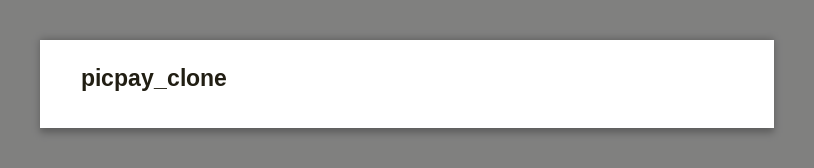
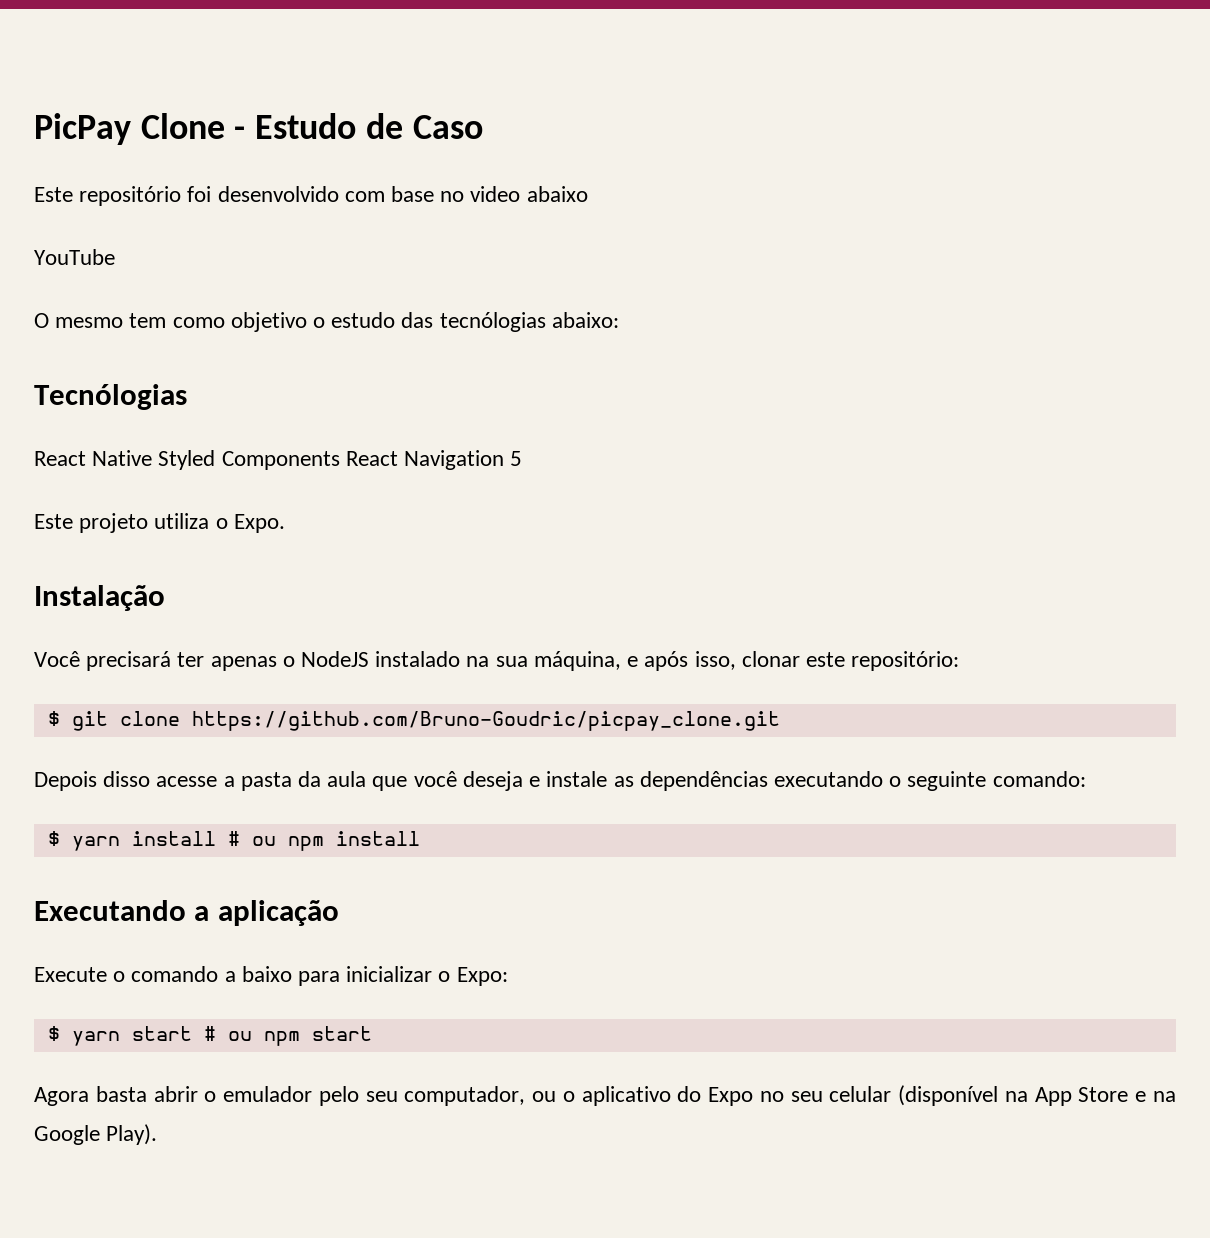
- picpay_clone
+ PicPay Clone - Estudo de Caso
+ Este repositório foi desenvolvido com base no video abaixo
+ YouTube
+ O mesmo tem como objetivo o estudo das tecnólogias abaixo:
+ Tecnólogias
+ React Native Styled Components React Navigation 5
+ Este projeto utiliza o Expo.
+ Instalação
+ Você precisará ter apenas o NodeJS instalado na sua máquina, e após isso, clonar este repositório:
+ $ git clone https://github.com/Bruno-Goudric/picpay_clone.git
+ Depois disso acesse a pasta da aula que você deseja e instale as dependências executando o seguinte comando:
+ $ yarn install # ou npm install
+ Executando a aplicação
+ Execute o comando a baixo para inicializar o Expo:
+ $ yarn start # ou npm start
+ Agora basta abrir o emulador pelo seu computador, ou o aplicativo do Expo no seu celular (disponível na App Store e na Google Play).

